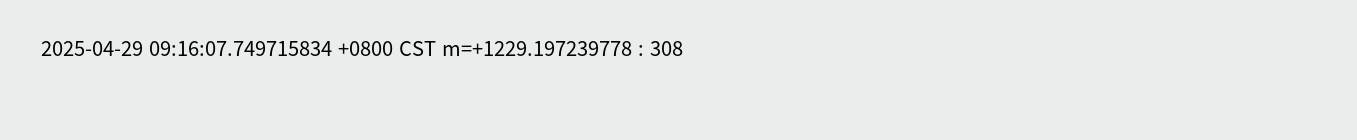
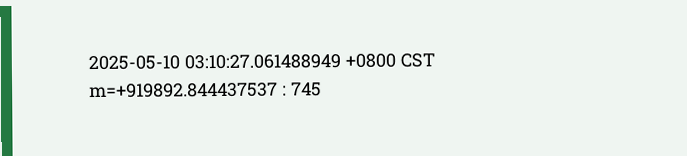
- 2025-04-29 09:16:07.749715834 +0800 CST m=+1229.197239778 : 308
+ 2025-05-10 03:10:27.061488949 +0800 CST m=+919892.844437537 : 745

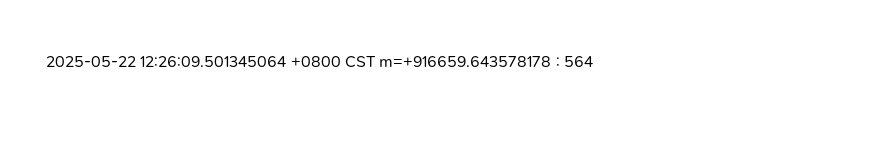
- 2025-05-10 03:10:27.061488949 +0800 CST m=+919892.844437537 : 745
+ 2025-05-22 12:26:09.501345064 +0800 CST m=+916659.643578178 : 564

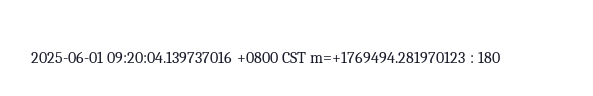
- 2025-05-22 12:26:09.501345064 +0800 CST m=+916659.643578178 : 564
+ 2025-06-01 09:20:04.139737016 +0800 CST m=+1769494.281970123 : 180

